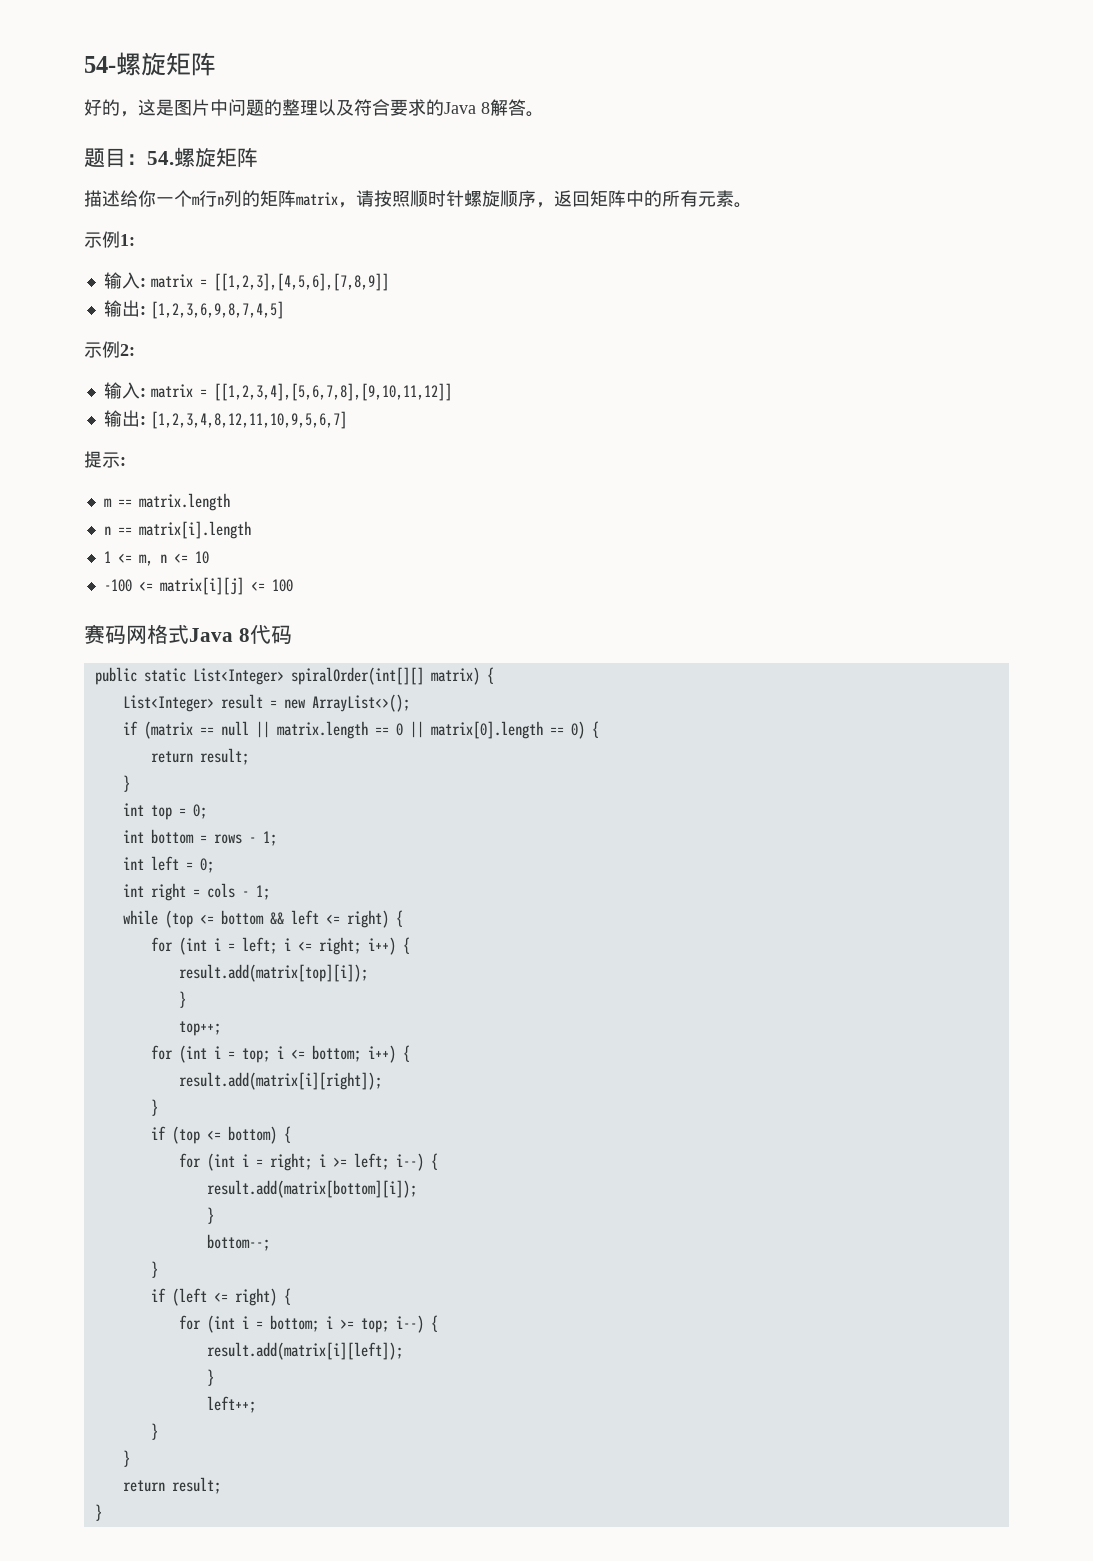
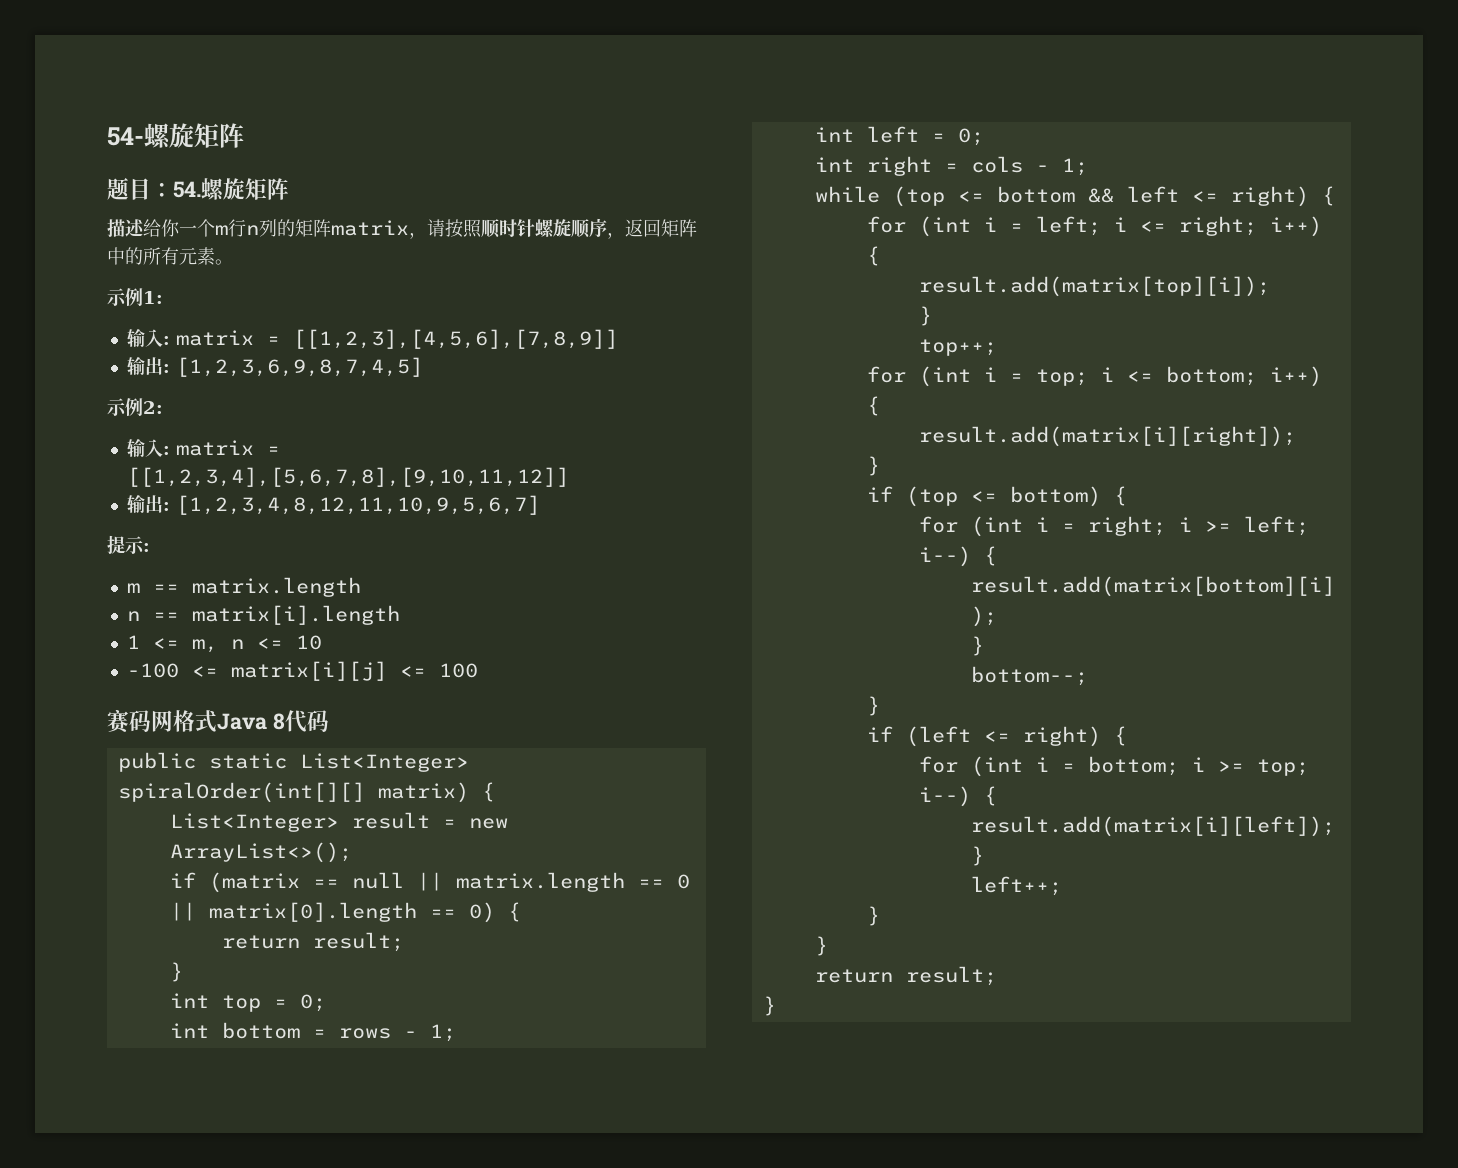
- 好的，这是图片中问题的整理以及符合要求的Java 8解答。

